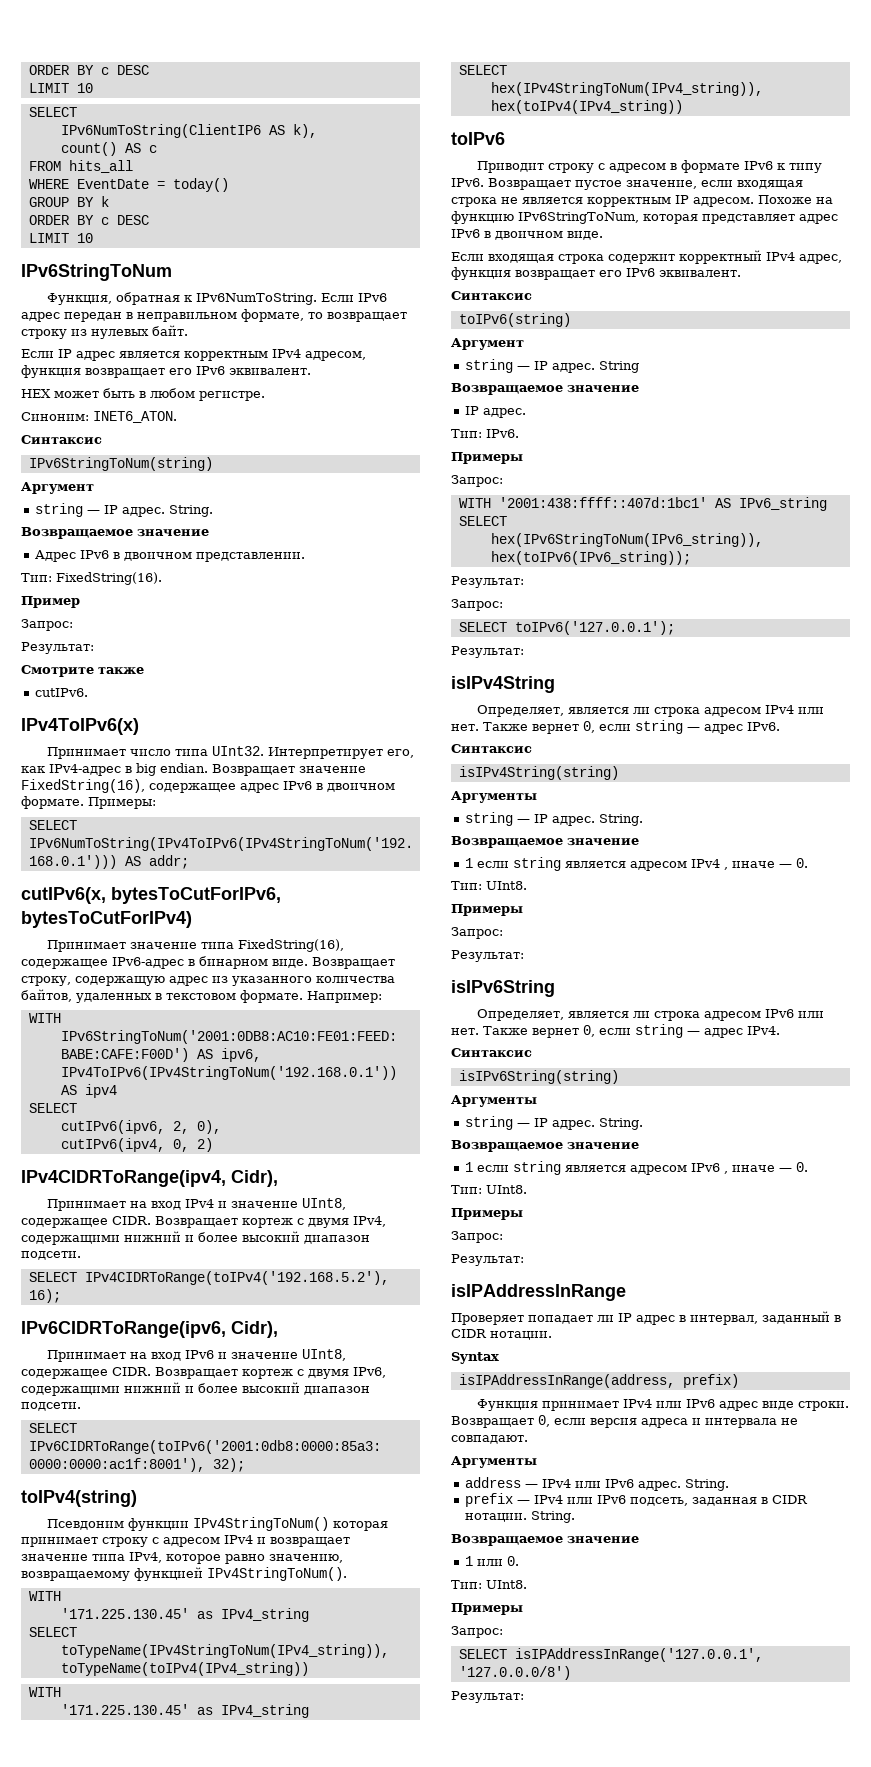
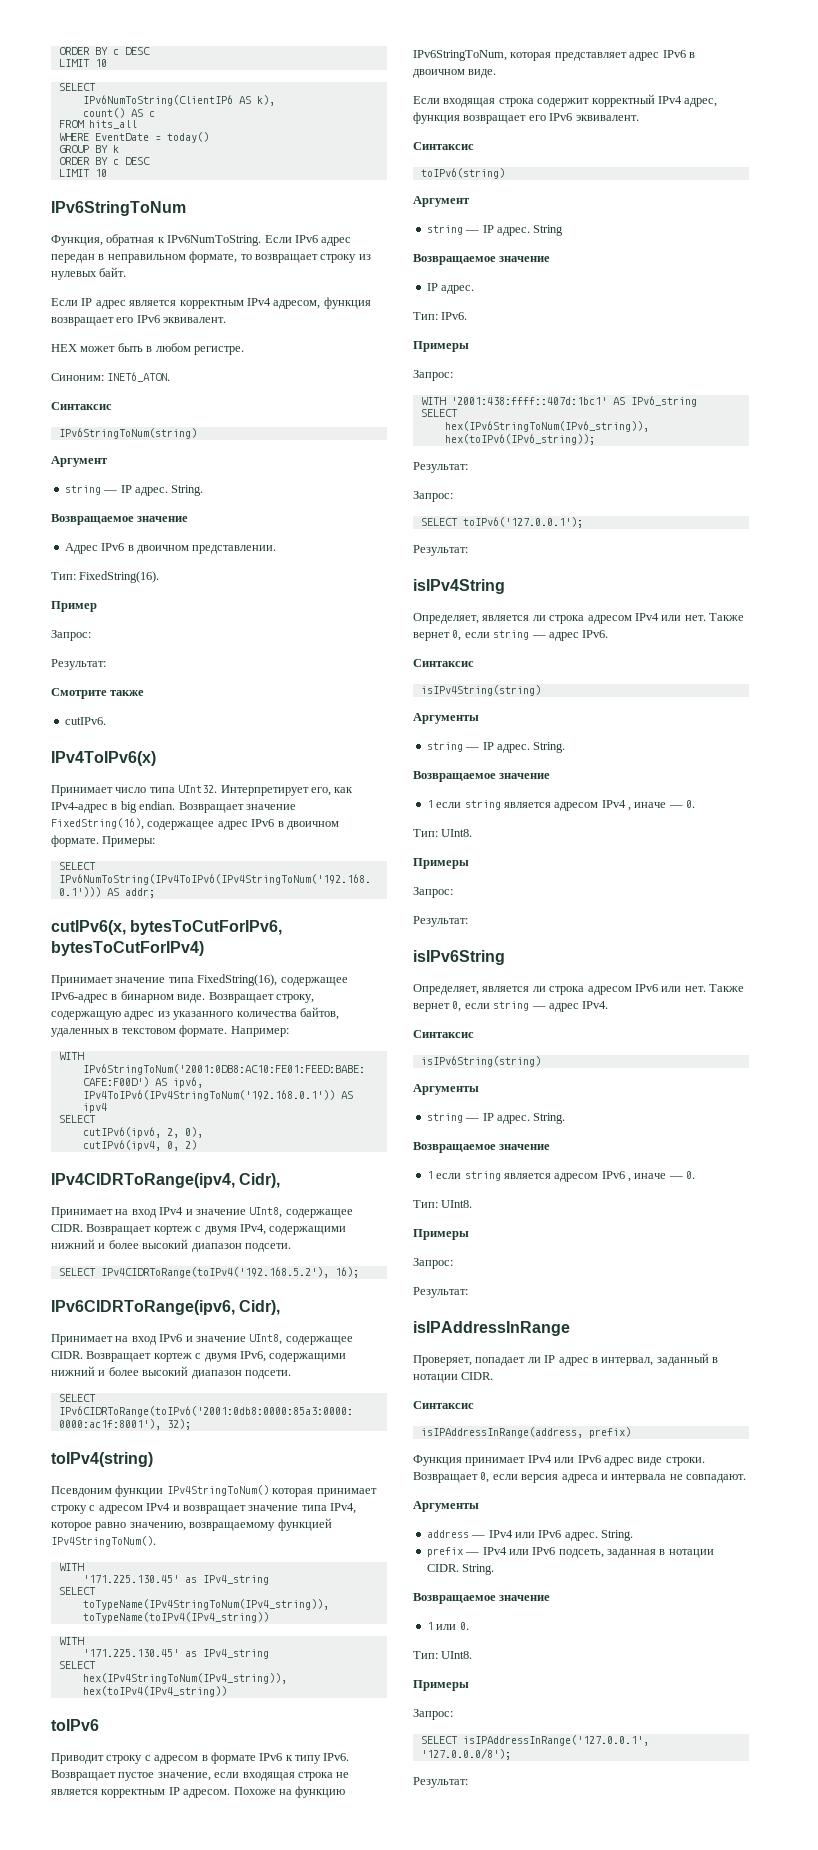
- Проверяет попадает ли IP адрес в интервал, заданный в CIDR нотации.
- Syntax
+ Проверяет, попадает ли IP адрес в интервал, заданный в нотации CIDR.
+ Синтаксис
- prefix — IPv4 или IPv6 подсеть, заданная в CIDR нотации.
+ prefix — IPv4 или IPv6 подсеть, заданная в нотации CIDR.
- SELECT isIPAddressInRange('127.0.0.1', '127.0.0.0/8')
+ SELECT isIPAddressInRange('127.0.0.1', '127.0.0.0/8');

